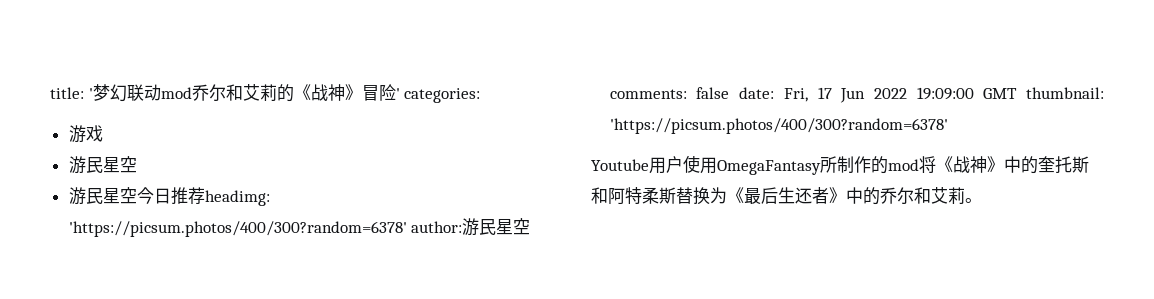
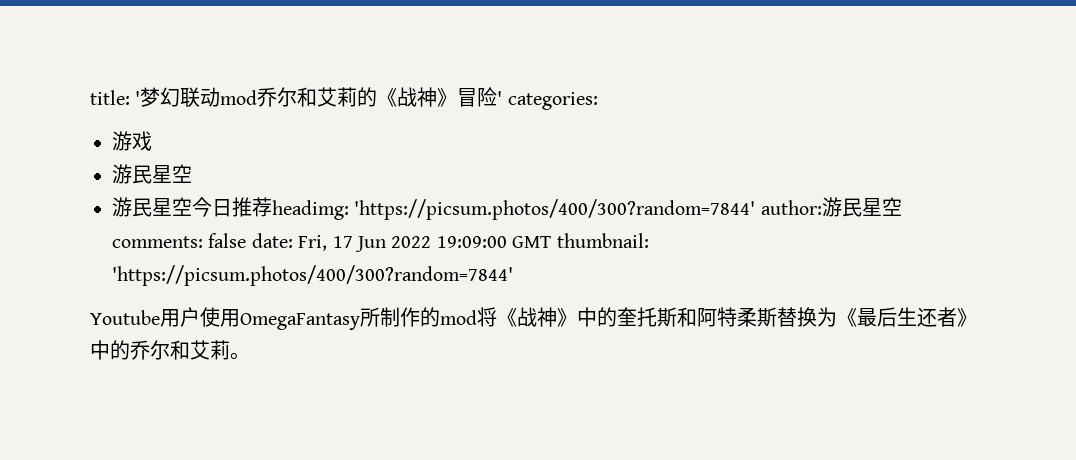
- 游民星空今日推荐headimg: 'https://picsum.photos/400/300?random=6378' author:游民星空comments: false date: Fri, 17 Jun 2022 19:09:00 GMT thumbnail: 'https://picsum.photos/400/300?random=6378'
+ 游民星空今日推荐headimg: 'https://picsum.photos/400/300?random=7844' author:游民星空comments: false date: Fri, 17 Jun 2022 19:09:00 GMT thumbnail: 'https://picsum.photos/400/300?random=7844'

